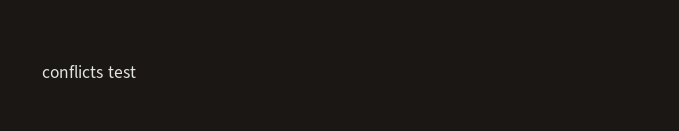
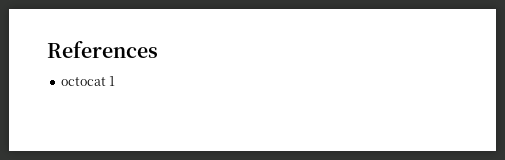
- conflicts test
+ References
+ octocat 1

